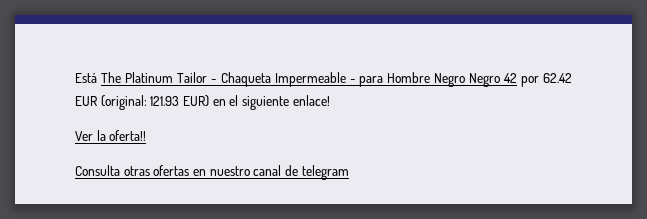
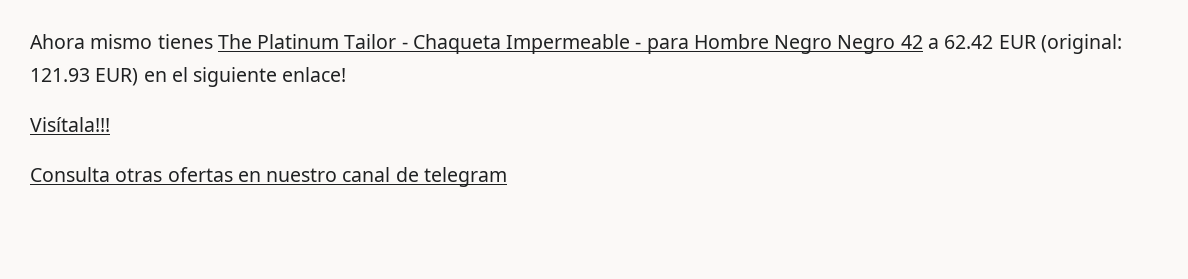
- Está The Platinum Tailor - Chaqueta Impermeable - para Hombre Negro Negro 42 por 62.42 EUR (original: 121.93 EUR) en el siguiente enlace!
+ Ahora mismo tienes The Platinum Tailor - Chaqueta Impermeable - para Hombre Negro Negro 42 a 62.42 EUR (original: 121.93 EUR) en el siguiente enlace!
- Ver la oferta!!
+ Visítala!!!

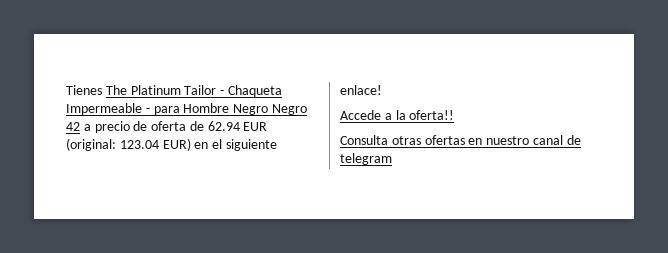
- Ahora mismo tienes The Platinum Tailor - Chaqueta Impermeable - para Hombre Negro Negro 42 a 62.42 EUR (original: 121.93 EUR) en el siguiente enlace!
+ Tienes The Platinum Tailor - Chaqueta Impermeable - para Hombre Negro Negro 42 a precio de oferta de 62.94 EUR (original: 123.04 EUR) en el siguiente enlace!
- Visítala!!!
+ Accede a la oferta!!

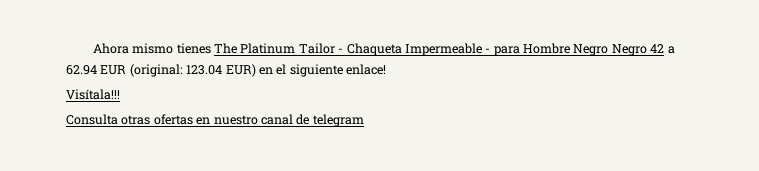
- Tienes The Platinum Tailor - Chaqueta Impermeable - para Hombre Negro Negro 42 a precio de oferta de 62.94 EUR (original: 123.04 EUR) en el siguiente enlace!
+ Ahora mismo tienes The Platinum Tailor - Chaqueta Impermeable - para Hombre Negro Negro 42 a 62.94 EUR (original: 123.04 EUR) en el siguiente enlace!
- Accede a la oferta!!
+ Visítala!!!

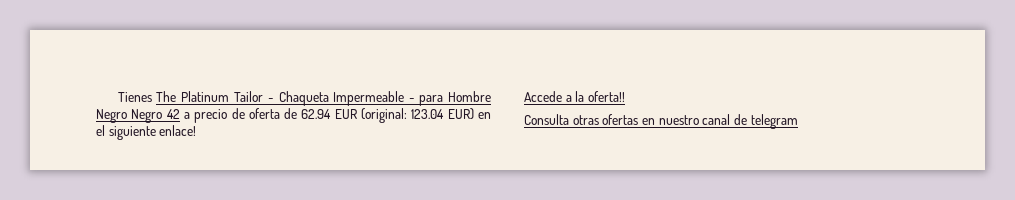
- Ahora mismo tienes The Platinum Tailor - Chaqueta Impermeable - para Hombre Negro Negro 42 a 62.94 EUR (original: 123.04 EUR) en el siguiente enlace!
+ Tienes The Platinum Tailor - Chaqueta Impermeable - para Hombre Negro Negro 42 a precio de oferta de 62.94 EUR (original: 123.04 EUR) en el siguiente enlace!
- Visítala!!!
+ Accede a la oferta!!

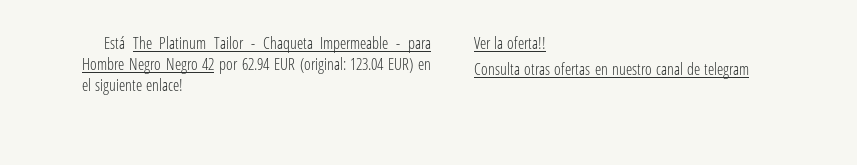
- Tienes The Platinum Tailor - Chaqueta Impermeable - para Hombre Negro Negro 42 a precio de oferta de 62.94 EUR (original: 123.04 EUR) en el siguiente enlace!
+ Está The Platinum Tailor - Chaqueta Impermeable - para Hombre Negro Negro 42 por 62.94 EUR (original: 123.04 EUR) en el siguiente enlace!
- Accede a la oferta!!
+ Ver la oferta!!

